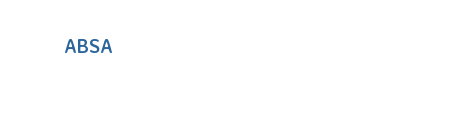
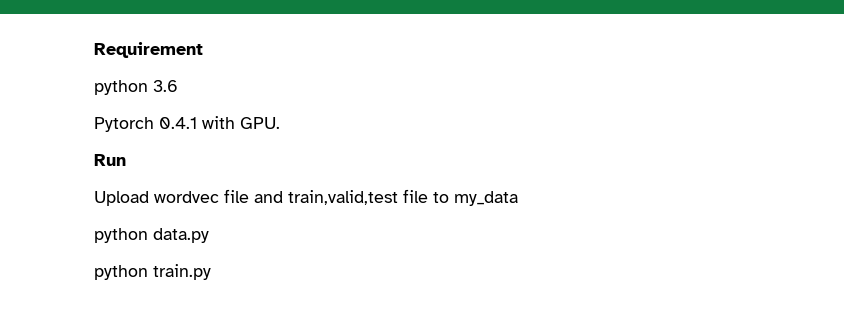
- ABSA
+ Requirement
+ python 3.6
+ Pytorch 0.4.1 with GPU.
+ Run
+ Upload wordvec file and train,valid,test file to my_data
+ python data.py
+ python train.py

